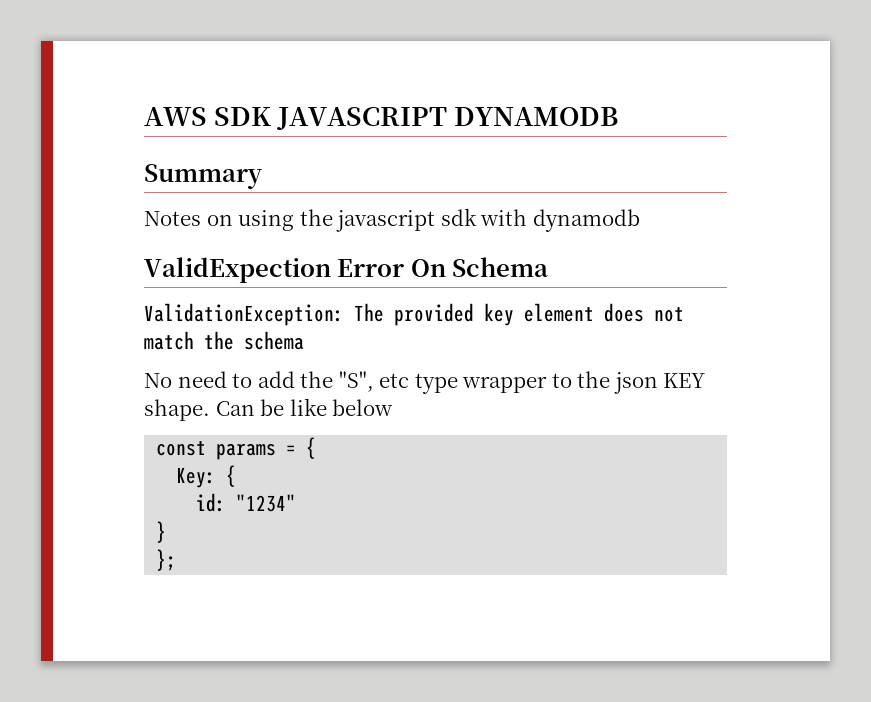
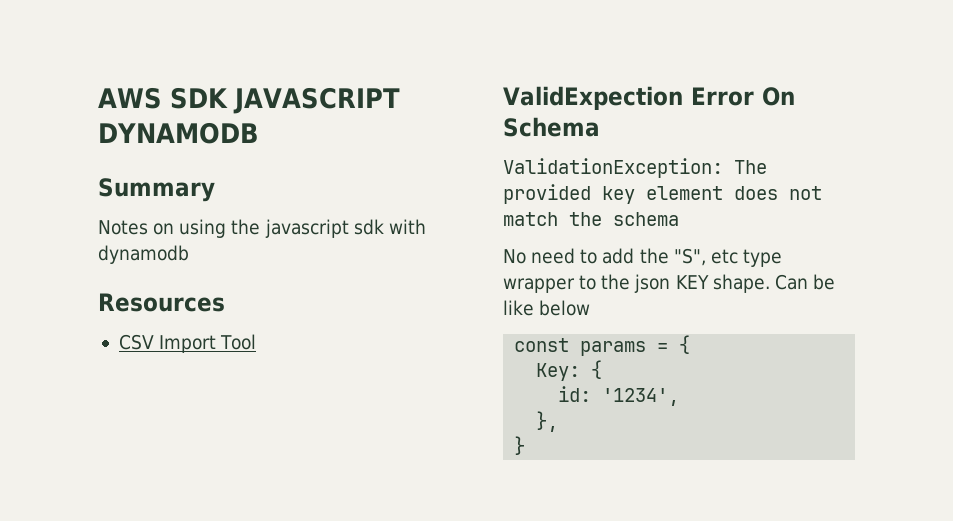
+ Resources
+ CSV Import Tool
- id: "1234"
+ id: '1234',
+ },
- };

